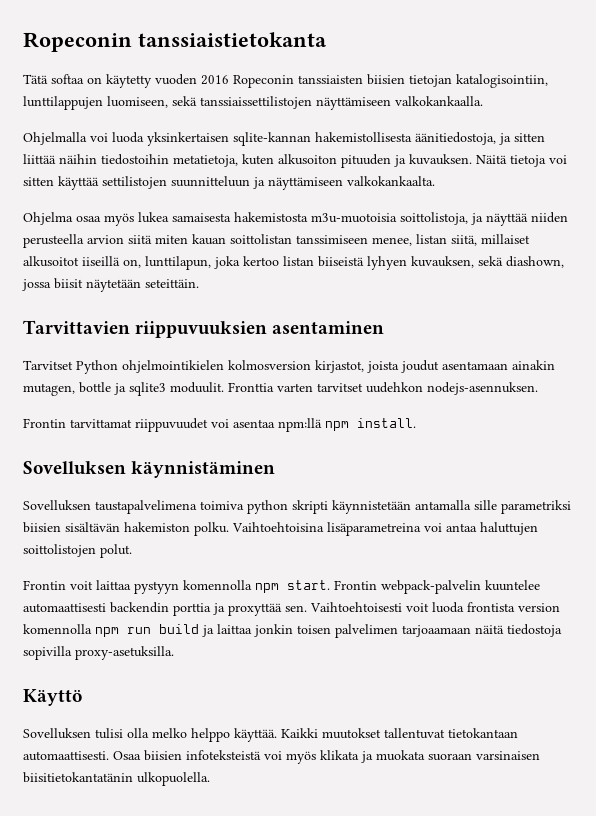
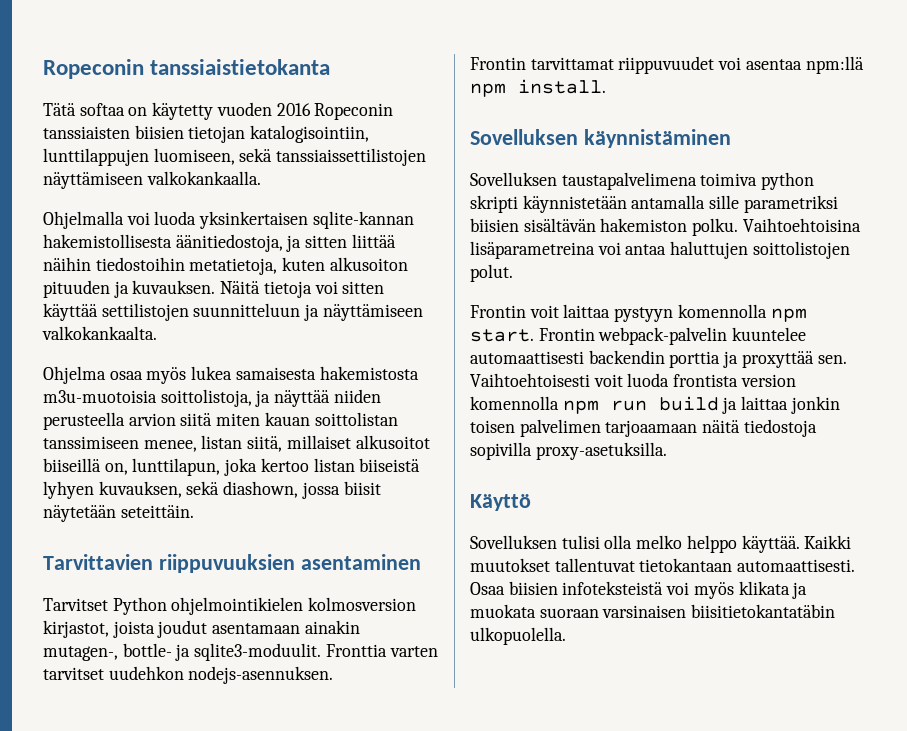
- Ohjelma osaa myös lukea samaisesta hakemistosta m3u-muotoisia soittolistoja, ja näyttää niiden perusteella arvion siitä miten kauan soittolistan tanssimiseen menee, listan siitä, millaiset alkusoitot iiseillä on, lunttilapun, joka kertoo listan biiseistä lyhyen kuvauksen, sekä diashown, jossa biisit näytetään seteittäin.
+ Ohjelma osaa myös lukea samaisesta hakemistosta m3u-muotoisia soittolistoja, ja näyttää niiden perusteella arvion siitä miten kauan soittolistan tanssimiseen menee, listan siitä, millaiset alkusoitot biiseillä on, lunttilapun, joka kertoo listan biiseistä lyhyen kuvauksen, sekä diashown, jossa biisit näytetään seteittäin.
- Tarvitset Python ohjelmointikielen kolmosversion kirjastot, joista joudut asentamaan ainakin mutagen, bottle ja sqlite3 moduulit.
+ Tarvitset Python ohjelmointikielen kolmosversion kirjastot, joista joudut asentamaan ainakin mutagen-, bottle- ja sqlite3-moduulit.
- Osaa biisien infoteksteistä voi myös klikata ja muokata suoraan varsinaisen biisitietokantatänin ulkopuolella.
+ Osaa biisien infoteksteistä voi myös klikata ja muokata suoraan varsinaisen biisitietokantatäbin ulkopuolella.

